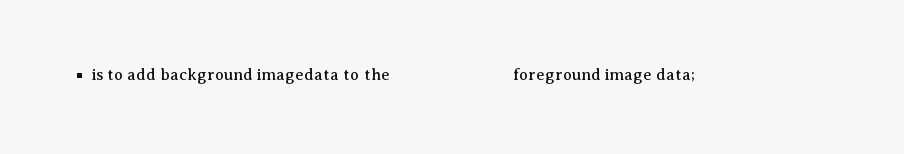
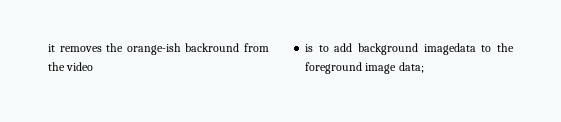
+ it removes the orange-ish backround from the video

